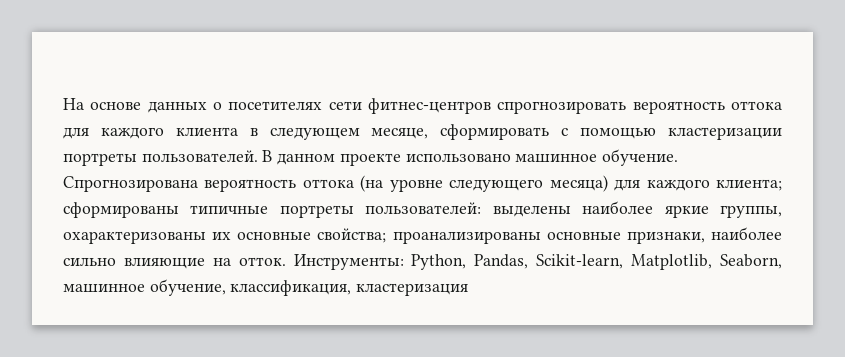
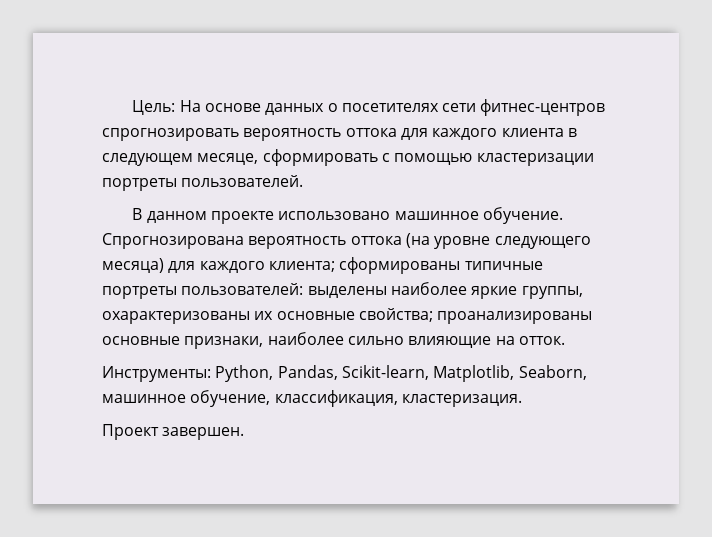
- На основе данных о посетителях сети фитнес-центров спрогнозировать вероятность оттока для каждого клиента в следующем месяце, сформировать с помощью кластеризации портреты пользователей. В данном проекте использовано машинное обучение.
+ Цель: На основе данных о посетителях сети фитнес-центров спрогнозировать вероятность оттока для каждого клиента в следующем месяце, сформировать с помощью кластеризации портреты пользователей.
+ В данном проекте использовано машинное обучение.
- Спрогнозирована вероятность оттока (на уровне следующего месяца) для каждого клиента; сформированы типичные портреты пользователей: выделены наиболее яркие группы, охарактеризованы их основные свойства; проанализированы основные признаки, наиболее сильно влияющие на отток. Инструменты: Python, Pandas, Scikit-learn, Matplotlib, Seaborn, машинное обучение, классификация, кластеризация
+ Спрогнозирована вероятность оттока (на уровне следующего месяца) для каждого клиента; сформированы типичные портреты пользователей: выделены наиболее яркие группы, охарактеризованы их основные свойства; проанализированы основные признаки, наиболее сильно влияющие на отток.
+ Инструменты: Python, Pandas, Scikit-learn, Matplotlib, Seaborn, машинное обучение, классификация, кластеризация.
+ Проект завершен.

